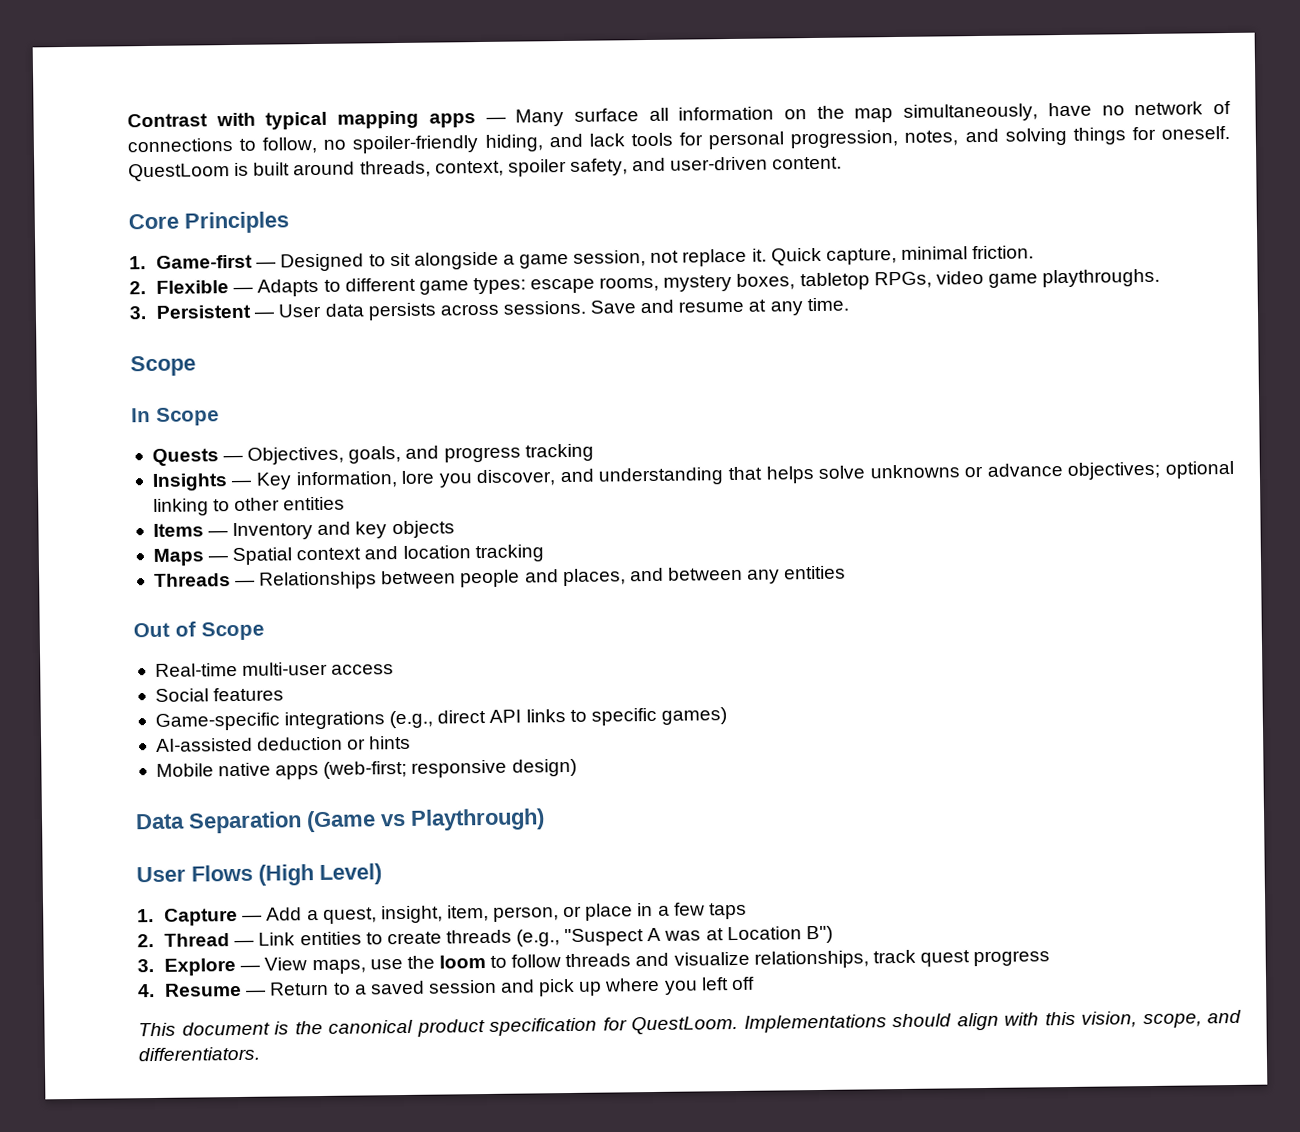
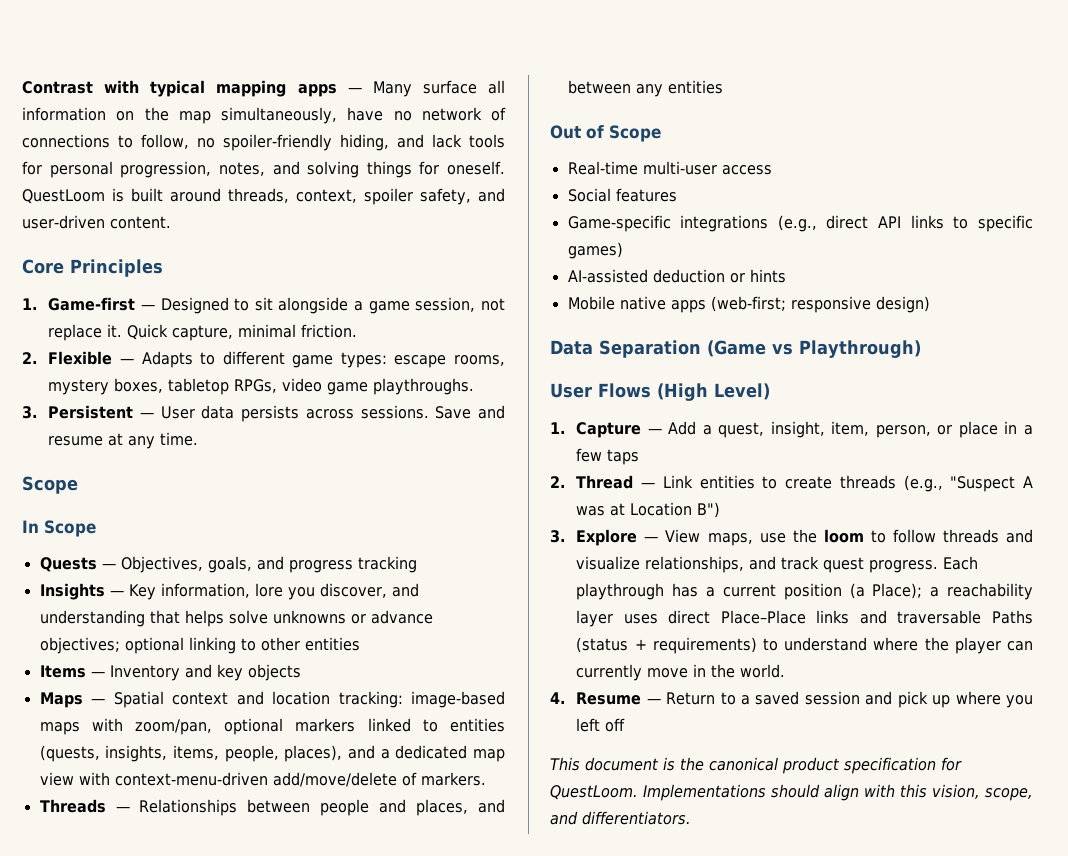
- Maps — Spatial context and location tracking
+ Maps — Spatial context and location tracking: image-based maps with zoom/pan, optional markers linked to entities (quests, insights, items, people, places), and a dedicated map view with context-menu-driven add/move/delete of markers.
- 3. Explore — View maps, use the loom to follow threads and visualize relationships, track quest progress
+ 3. Explore — View maps, use the loom to follow threads and visualize relationships, and track quest progress. Each playthrough has a current position (a Place); a reachability layer uses direct Place–Place links and traversable Paths (status + requirements) to understand where the player can currently move in the world.

